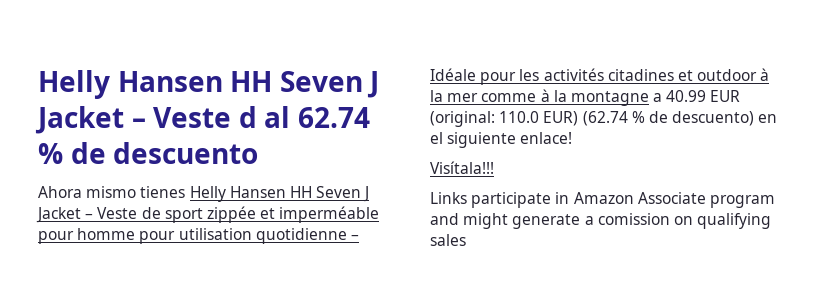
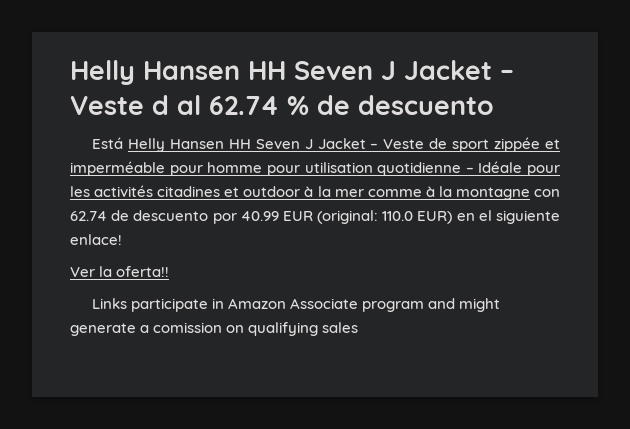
- Ahora mismo tienes Helly Hansen HH Seven J Jacket – Veste de sport zippée et imperméable pour homme pour utilisation quotidienne – Idéale pour les activités citadines et outdoor à la mer comme à la montagne a 40.99 EUR (original: 110.0 EUR) (62.74 % de descuento) en el siguiente enlace!
+ Está Helly Hansen HH Seven J Jacket – Veste de sport zippée et imperméable pour homme pour utilisation quotidienne – Idéale pour les activités citadines et outdoor à la mer comme à la montagne con 62.74 de descuento por 40.99 EUR (original: 110.0 EUR) en el siguiente enlace!
- Visítala!!!
+ Ver la oferta!!

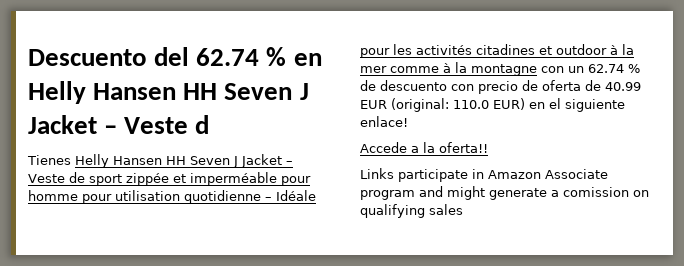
- Helly Hansen HH Seven J Jacket – Veste d al 62.74 % de descuento
- Está Helly Hansen HH Seven J Jacket – Veste de sport zippée et imperméable pour homme pour utilisation quotidienne – Idéale pour les activités citadines et outdoor à la mer comme à la montagne con 62.74 de descuento por 40.99 EUR (original: 110.0 EUR) en el siguiente enlace!
+ Descuento del 62.74 % en Helly Hansen HH Seven J Jacket – Veste d
+ Tienes Helly Hansen HH Seven J Jacket – Veste de sport zippée et imperméable pour homme pour utilisation quotidienne – Idéale pour les activités citadines et outdoor à la mer comme à la montagne con un 62.74 % de descuento con precio de oferta de 40.99 EUR (original: 110.0 EUR) en el siguiente enlace!
- Ver la oferta!!
+ Accede a la oferta!!

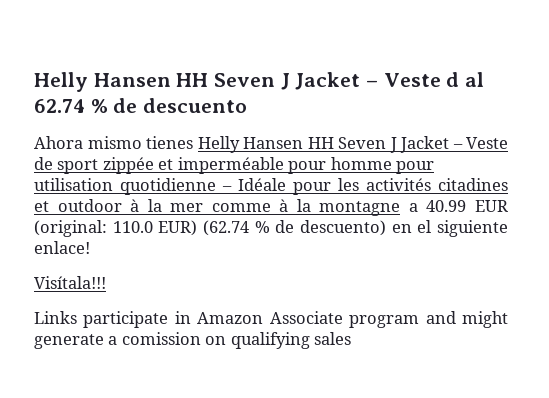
- Descuento del 62.74 % en Helly Hansen HH Seven J Jacket – Veste d
- Tienes Helly Hansen HH Seven J Jacket – Veste de sport zippée et imperméable pour homme pour utilisation quotidienne – Idéale pour les activités citadines et outdoor à la mer comme à la montagne con un 62.74 % de descuento con precio de oferta de 40.99 EUR (original: 110.0 EUR) en el siguiente enlace!
+ Helly Hansen HH Seven J Jacket – Veste d al 62.74 % de descuento
+ Ahora mismo tienes Helly Hansen HH Seven J Jacket – Veste de sport zippée et imperméable pour homme pour utilisation quotidienne – Idéale pour les activités citadines et outdoor à la mer comme à la montagne a 40.99 EUR (original: 110.0 EUR) (62.74 % de descuento) en el siguiente enlace!
- Accede a la oferta!!
+ Visítala!!!

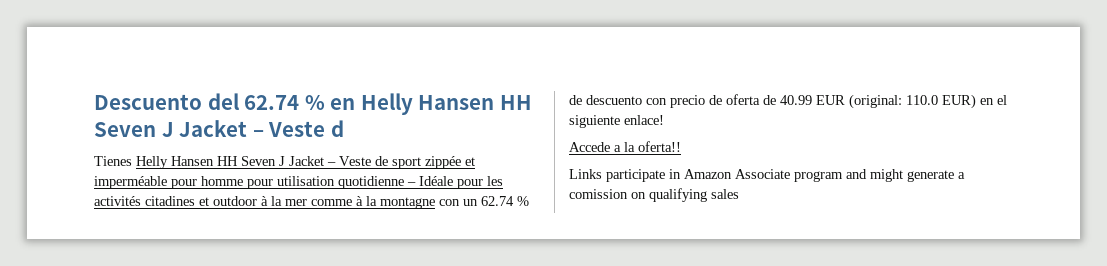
- Helly Hansen HH Seven J Jacket – Veste d al 62.74 % de descuento
- Ahora mismo tienes Helly Hansen HH Seven J Jacket – Veste de sport zippée et imperméable pour homme pour utilisation quotidienne – Idéale pour les activités citadines et outdoor à la mer comme à la montagne a 40.99 EUR (original: 110.0 EUR) (62.74 % de descuento) en el siguiente enlace!
+ Descuento del 62.74 % en Helly Hansen HH Seven J Jacket – Veste d
+ Tienes Helly Hansen HH Seven J Jacket – Veste de sport zippée et imperméable pour homme pour utilisation quotidienne – Idéale pour les activités citadines et outdoor à la mer comme à la montagne con un 62.74 % de descuento con precio de oferta de 40.99 EUR (original: 110.0 EUR) en el siguiente enlace!
- Visítala!!!
+ Accede a la oferta!!

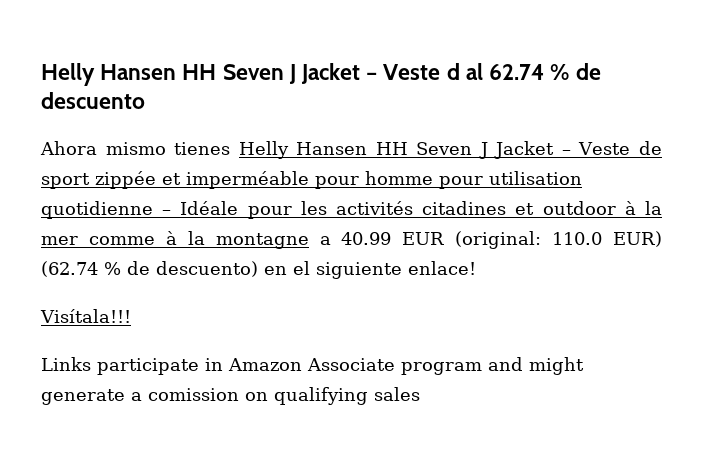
- Descuento del 62.74 % en Helly Hansen HH Seven J Jacket – Veste d
- Tienes Helly Hansen HH Seven J Jacket – Veste de sport zippée et imperméable pour homme pour utilisation quotidienne – Idéale pour les activités citadines et outdoor à la mer comme à la montagne con un 62.74 % de descuento con precio de oferta de 40.99 EUR (original: 110.0 EUR) en el siguiente enlace!
+ Helly Hansen HH Seven J Jacket – Veste d al 62.74 % de descuento
+ Ahora mismo tienes Helly Hansen HH Seven J Jacket – Veste de sport zippée et imperméable pour homme pour utilisation quotidienne – Idéale pour les activités citadines et outdoor à la mer comme à la montagne a 40.99 EUR (original: 110.0 EUR) (62.74 % de descuento) en el siguiente enlace!
- Accede a la oferta!!
+ Visítala!!!

